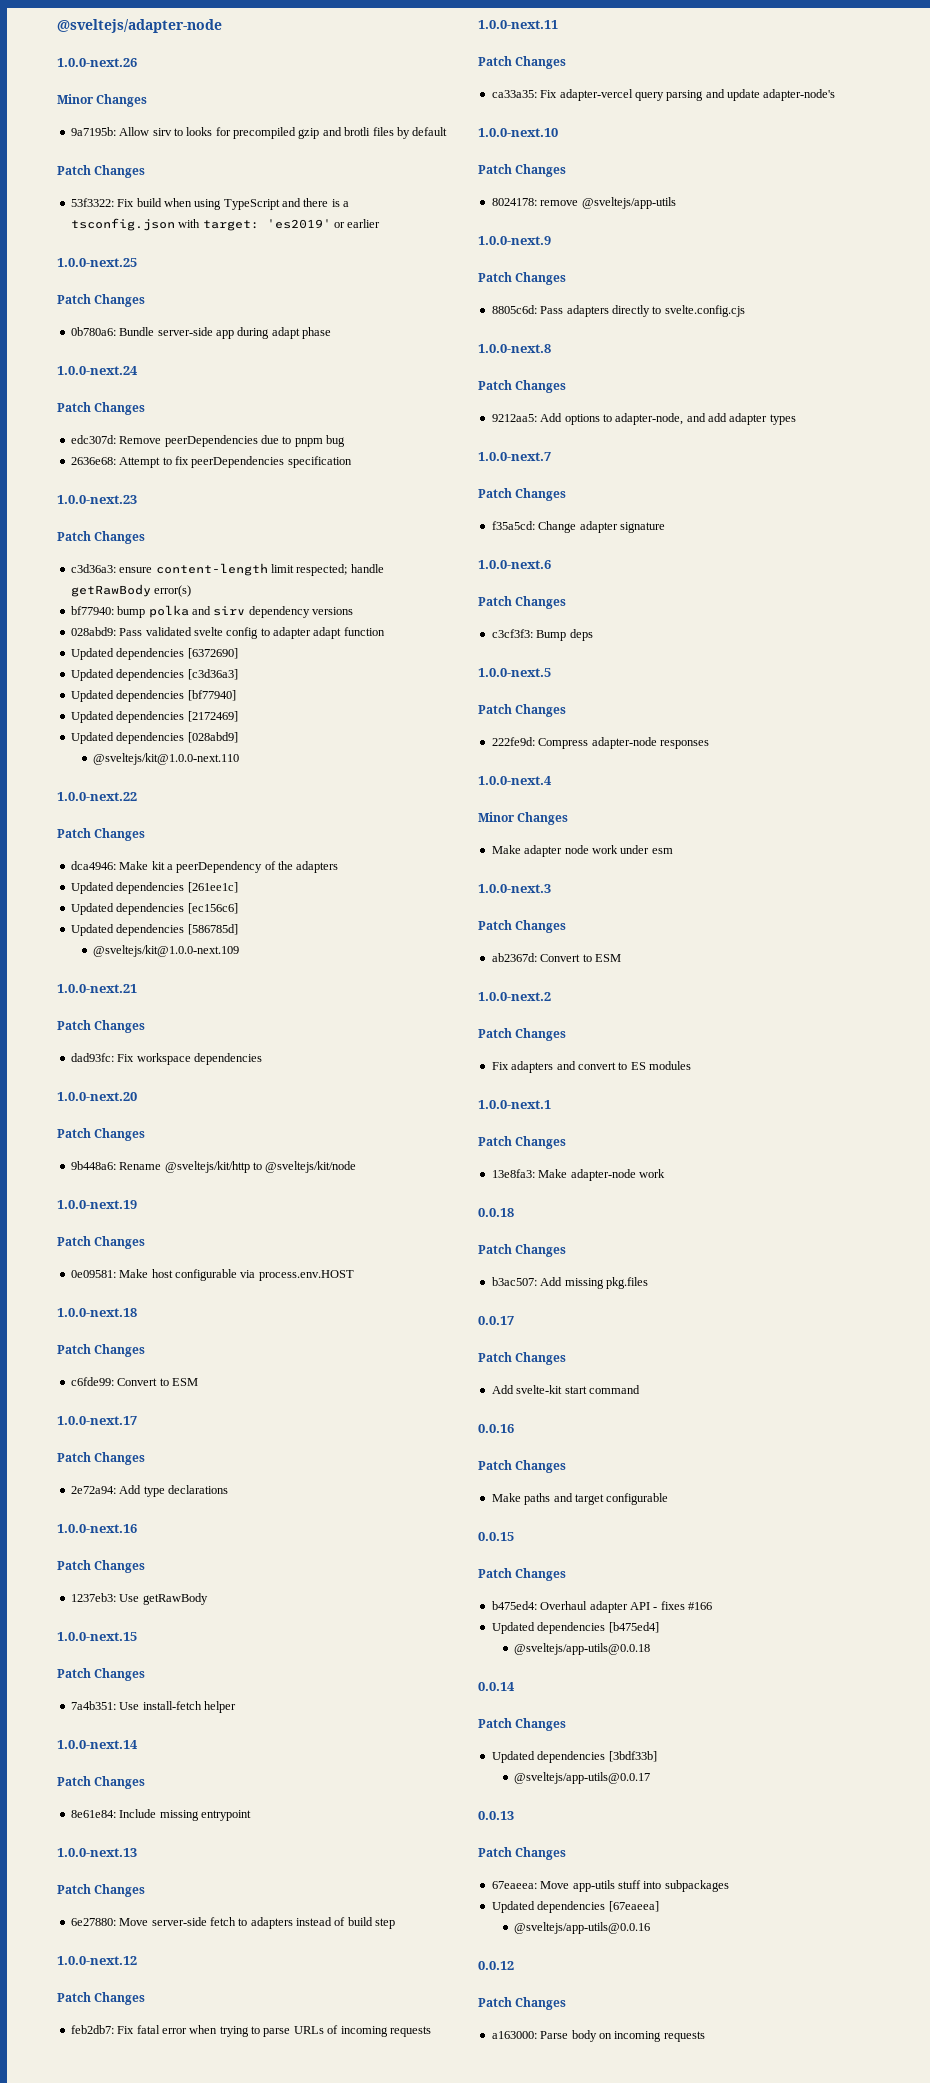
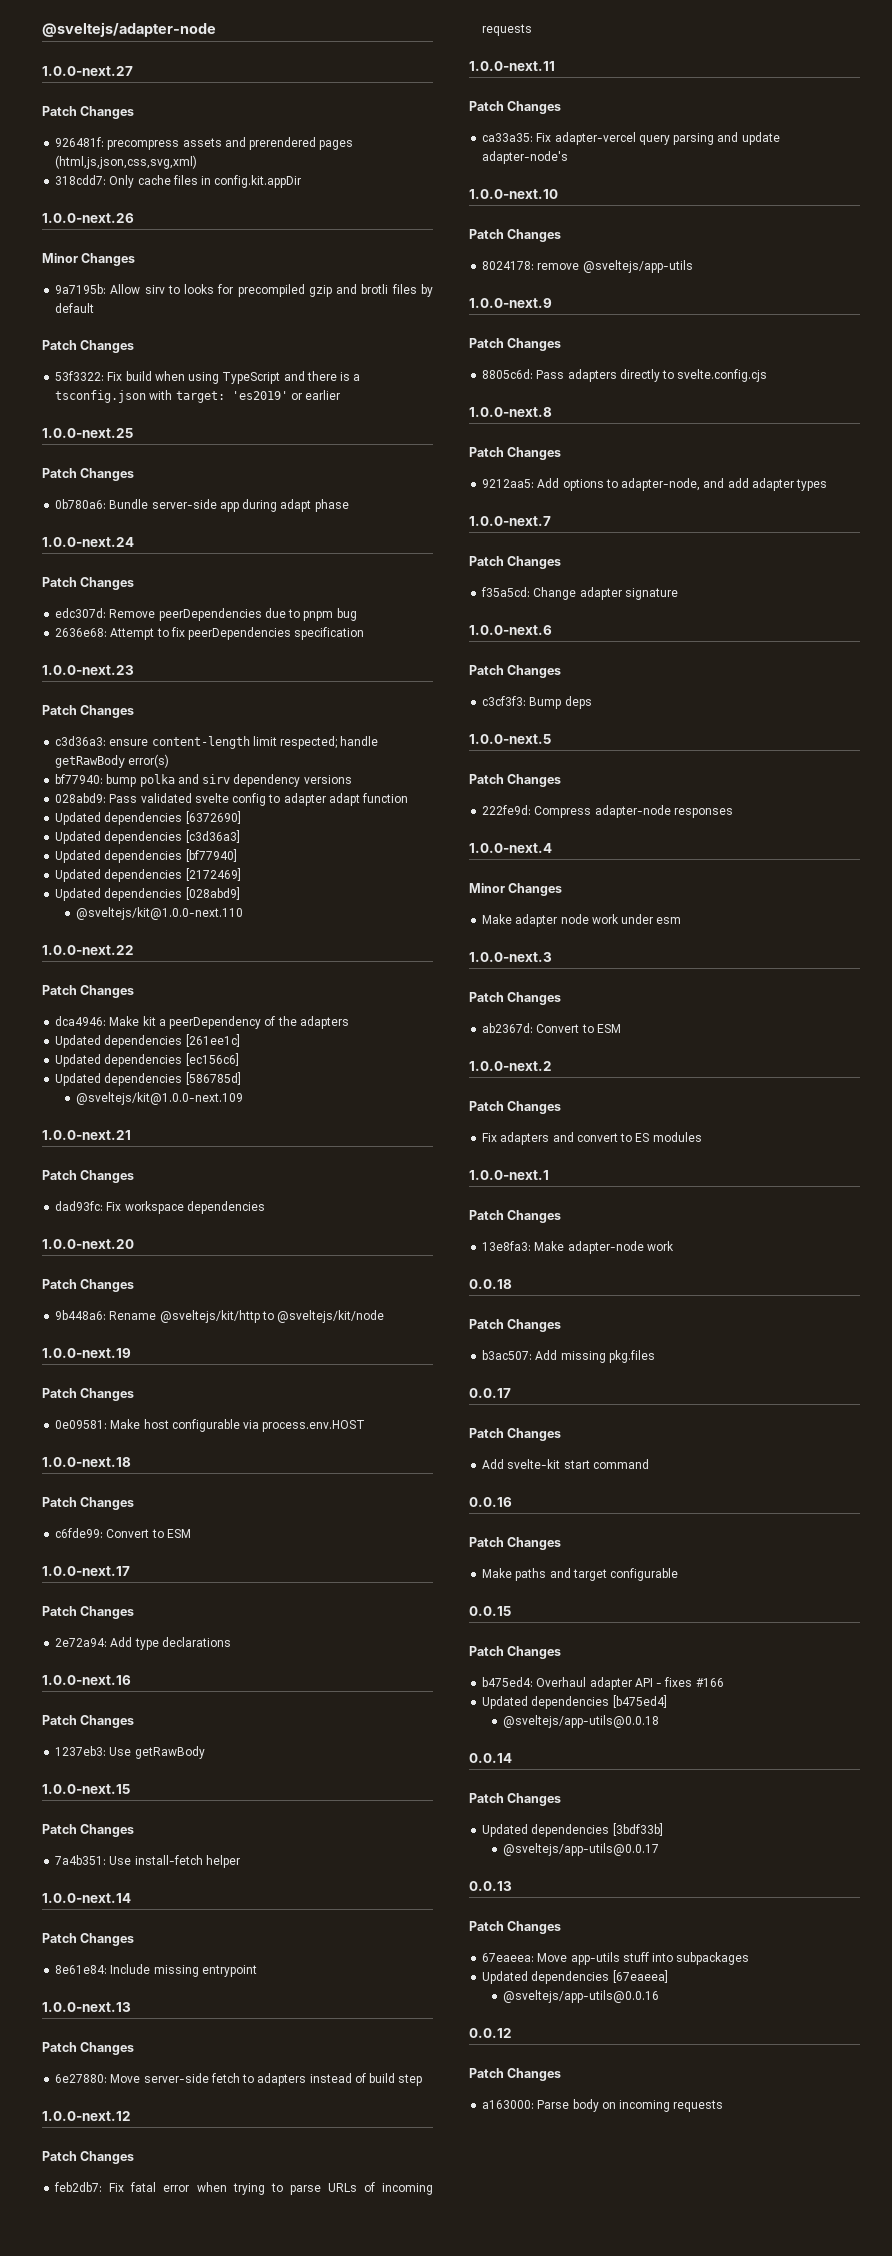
+ 1.0.0-next.27
+ Patch Changes
+ 926481f: precompress assets and prerendered pages (html,js,json,css,svg,xml)
+ 318cdd7: Only cache files in config.kit.appDir

